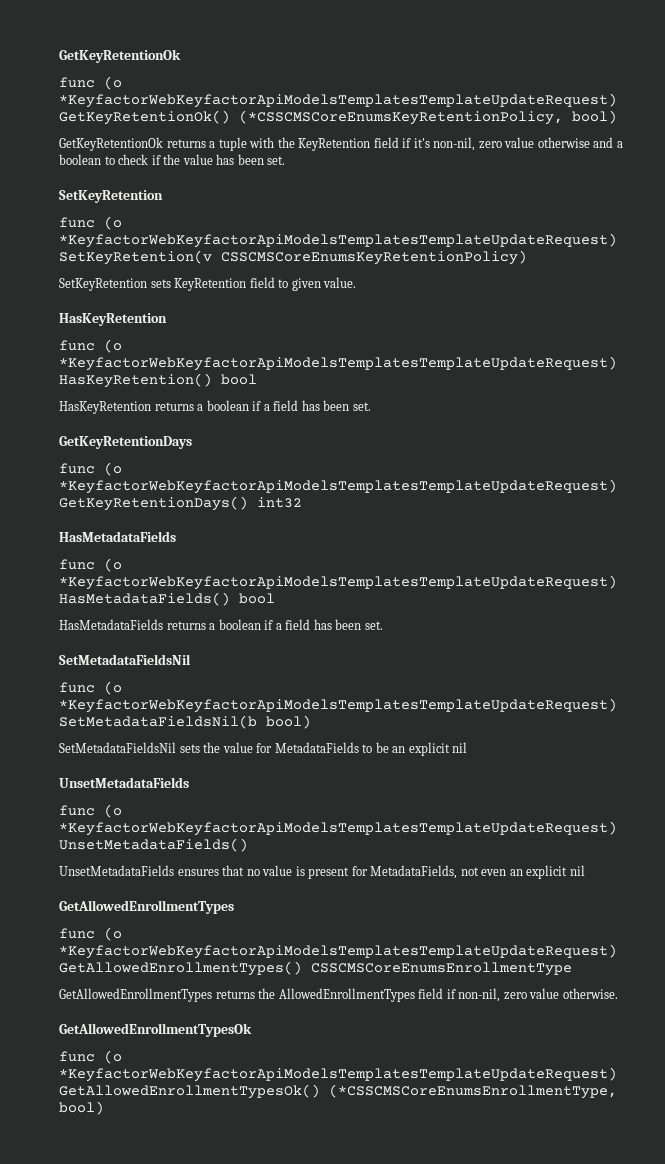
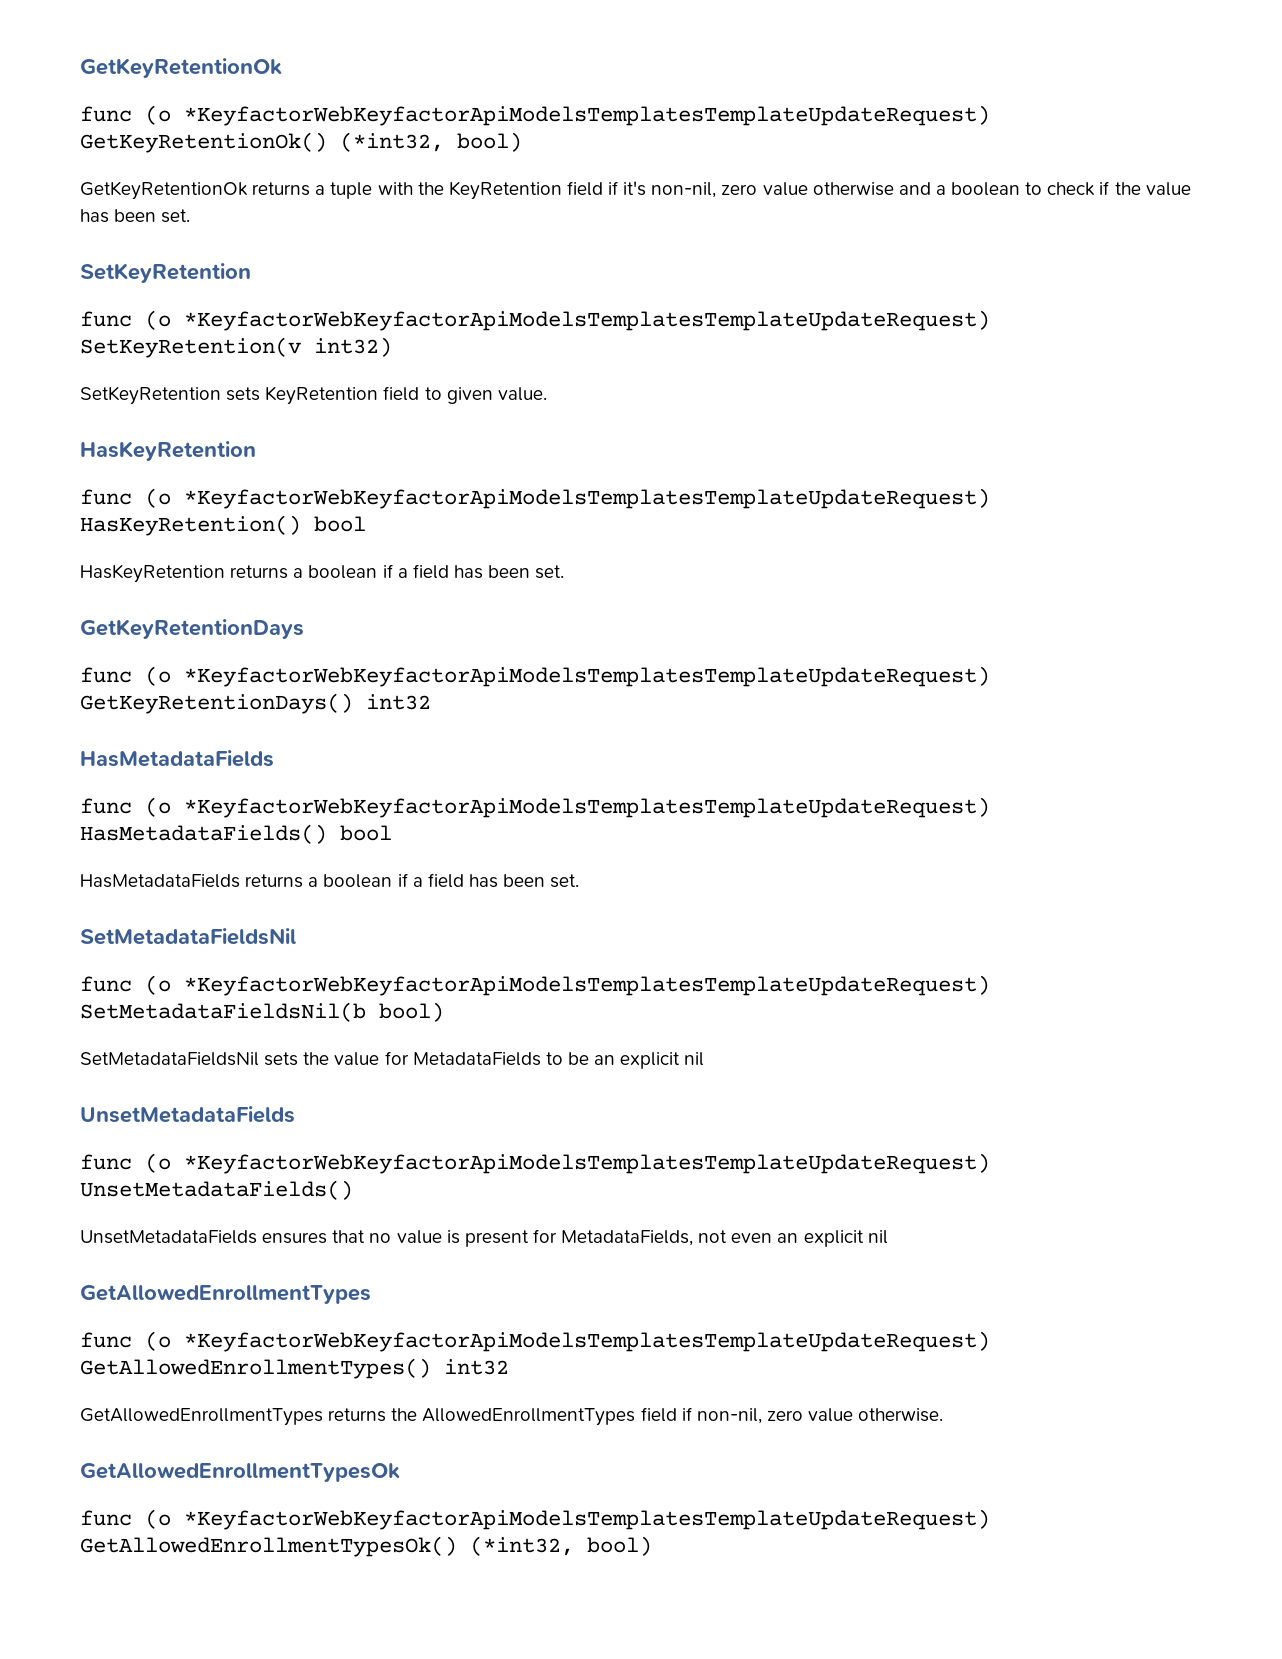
- func (o *KeyfactorWebKeyfactorApiModelsTemplatesTemplateUpdateRequest) GetKeyRetentionOk() (*CSSCMSCoreEnumsKeyRetentionPolicy, bool)
+ func (o *KeyfactorWebKeyfactorApiModelsTemplatesTemplateUpdateRequest) GetKeyRetentionOk() (*int32, bool)
- func (o *KeyfactorWebKeyfactorApiModelsTemplatesTemplateUpdateRequest) SetKeyRetention(v CSSCMSCoreEnumsKeyRetentionPolicy)
+ func (o *KeyfactorWebKeyfactorApiModelsTemplatesTemplateUpdateRequest) SetKeyRetention(v int32)
- func (o *KeyfactorWebKeyfactorApiModelsTemplatesTemplateUpdateRequest) GetAllowedEnrollmentTypes() CSSCMSCoreEnumsEnrollmentType
+ func (o *KeyfactorWebKeyfactorApiModelsTemplatesTemplateUpdateRequest) GetAllowedEnrollmentTypes() int32
- func (o *KeyfactorWebKeyfactorApiModelsTemplatesTemplateUpdateRequest) GetAllowedEnrollmentTypesOk() (*CSSCMSCoreEnumsEnrollmentType, bool)
+ func (o *KeyfactorWebKeyfactorApiModelsTemplatesTemplateUpdateRequest) GetAllowedEnrollmentTypesOk() (*int32, bool)

